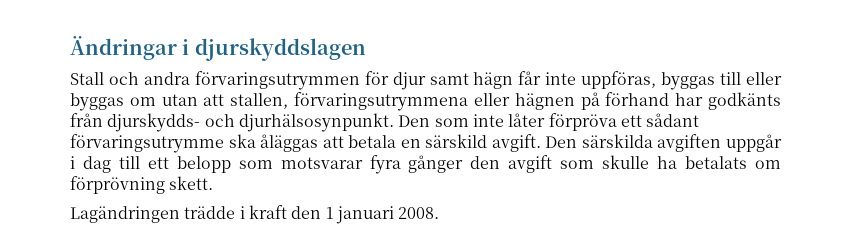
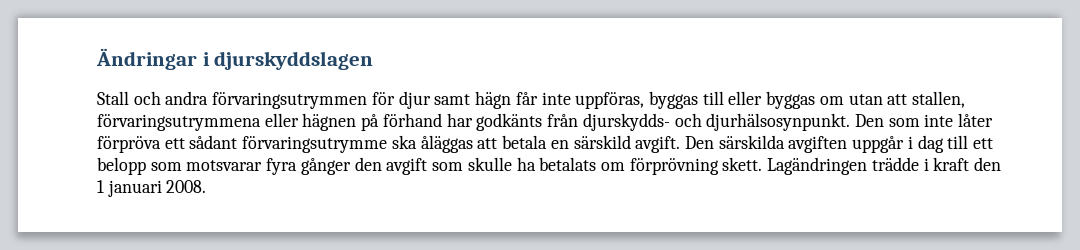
- Den särskilda avgiften uppgår i dag till ett belopp som motsvarar fyra gånger den avgift som skulle ha betalats om förprövning skett.
- Lagändringen trädde i kraft den 1 januari 2008.
+ Den särskilda avgiften uppgår i dag till ett belopp som motsvarar fyra gånger den avgift som skulle ha betalats om förprövning skett. Lagändringen trädde i kraft den 1 januari 2008.

